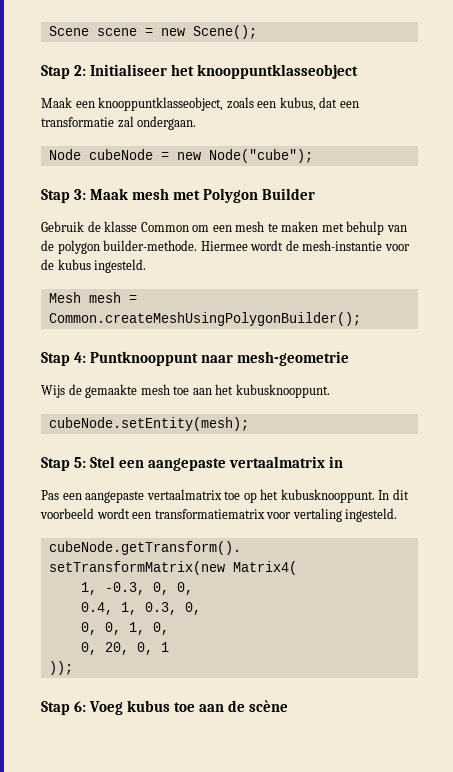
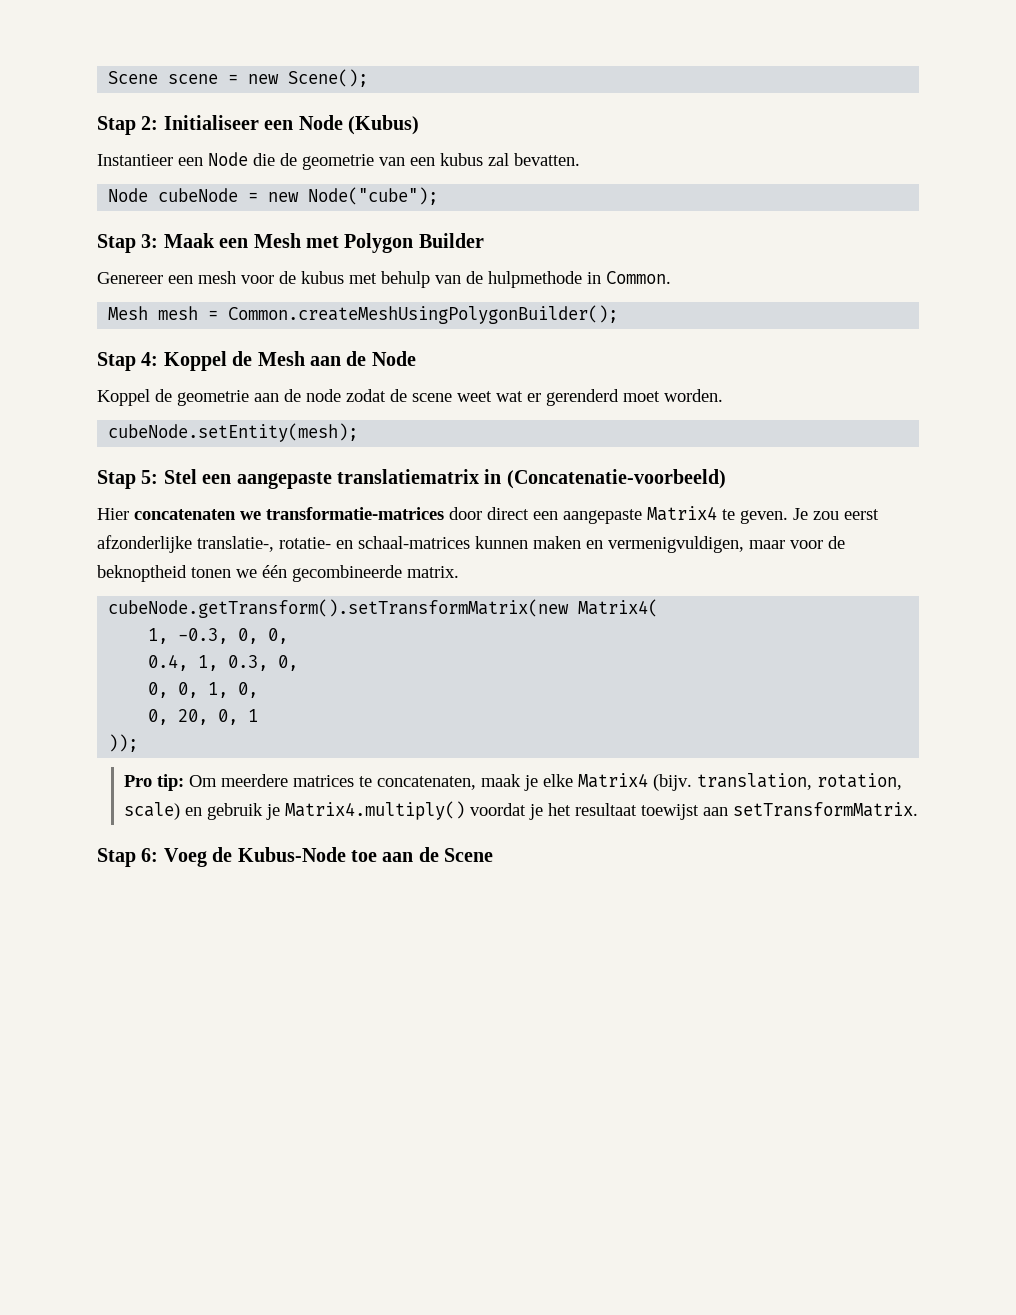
- Stap 2: Initialiseer het knooppuntklasseobject
- Maak een knooppuntklasseobject, zoals een kubus, dat een transformatie zal ondergaan.
+ Stap 2: Initialiseer een Node (Kubus)
+ Instantieer een Node die de geometrie van een kubus zal bevatten.
- Stap 3: Maak mesh met Polygon Builder
+ Stap 3: Maak een Mesh met Polygon Builder
- Gebruik de klasse Common om een mesh te maken met behulp van de polygon builder-methode. Hiermee wordt de mesh-instantie voor de kubus ingesteld.
+ Genereer een mesh voor de kubus met behulp van de hulpmethode in Common.
- Stap 4: Puntknooppunt naar mesh-geometrie
- Wijs de gemaakte mesh toe aan het kubusknooppunt.
+ Stap 4: Koppel de Mesh aan de Node
+ Koppel de geometrie aan de node zodat de scene weet wat er gerenderd moet worden.
- Stap 5: Stel een aangepaste vertaalmatrix in
- Pas een aangepaste vertaalmatrix toe op het kubusknooppunt. In dit voorbeeld wordt een transformatiematrix voor vertaling ingesteld.
+ Stap 5: Stel een aangepaste translatiematrix in (Concatenatie‑voorbeeld)
+ Hier concatenaten we transformatie‑matrices door direct een aangepaste Matrix4 te geven. Je zou eerst afzonderlijke translatie‑, rotatie‑ en schaal‑matrices kunnen maken en vermenigvuldigen, maar voor de beknoptheid tonen we één gecombineerde matrix.
+ Pro tip: Om meerdere matrices te concatenaten, maak je elke Matrix4 (bijv. translation, rotation, scale) en gebruik je Matrix4.multiply() voordat je het resultaat toewijst aan setTransformMatrix.
- Stap 6: Voeg kubus toe aan de scène
+ Stap 6: Voeg de Kubus‑Node toe aan de Scene

